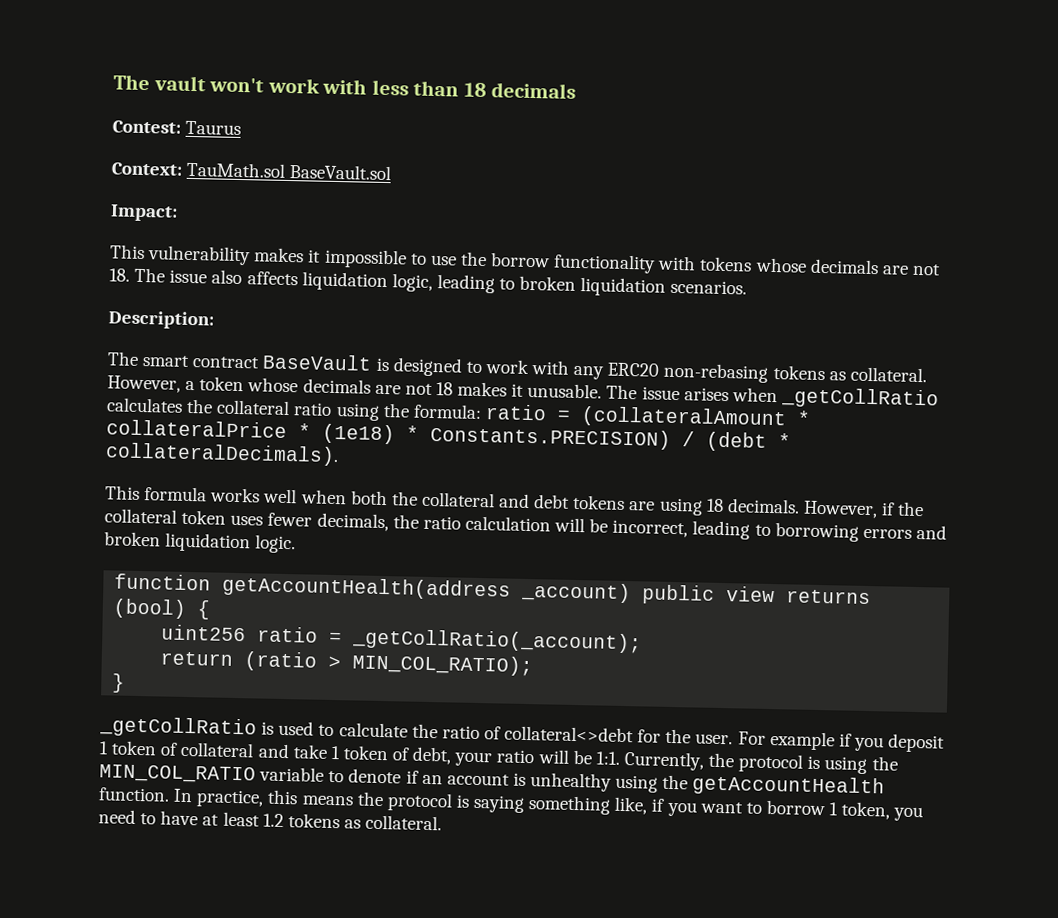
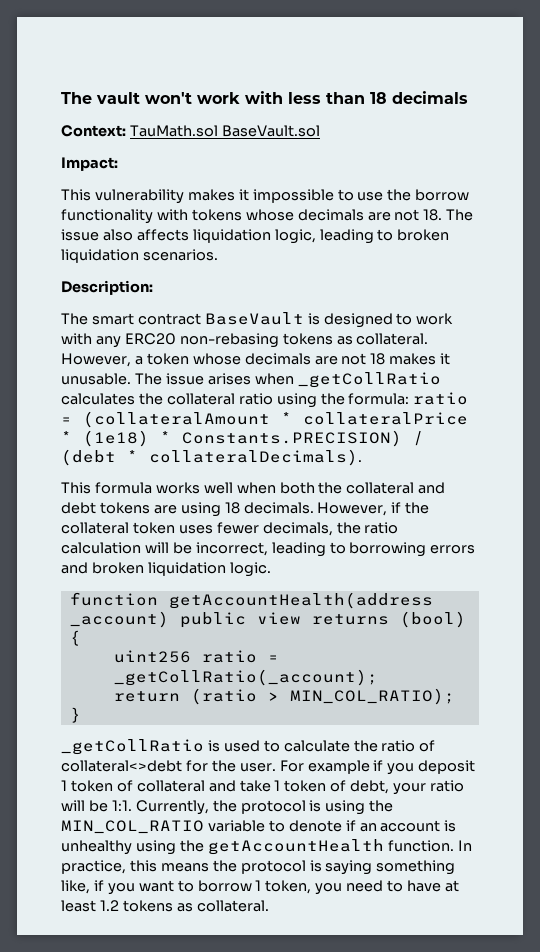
- Contest: Taurus

